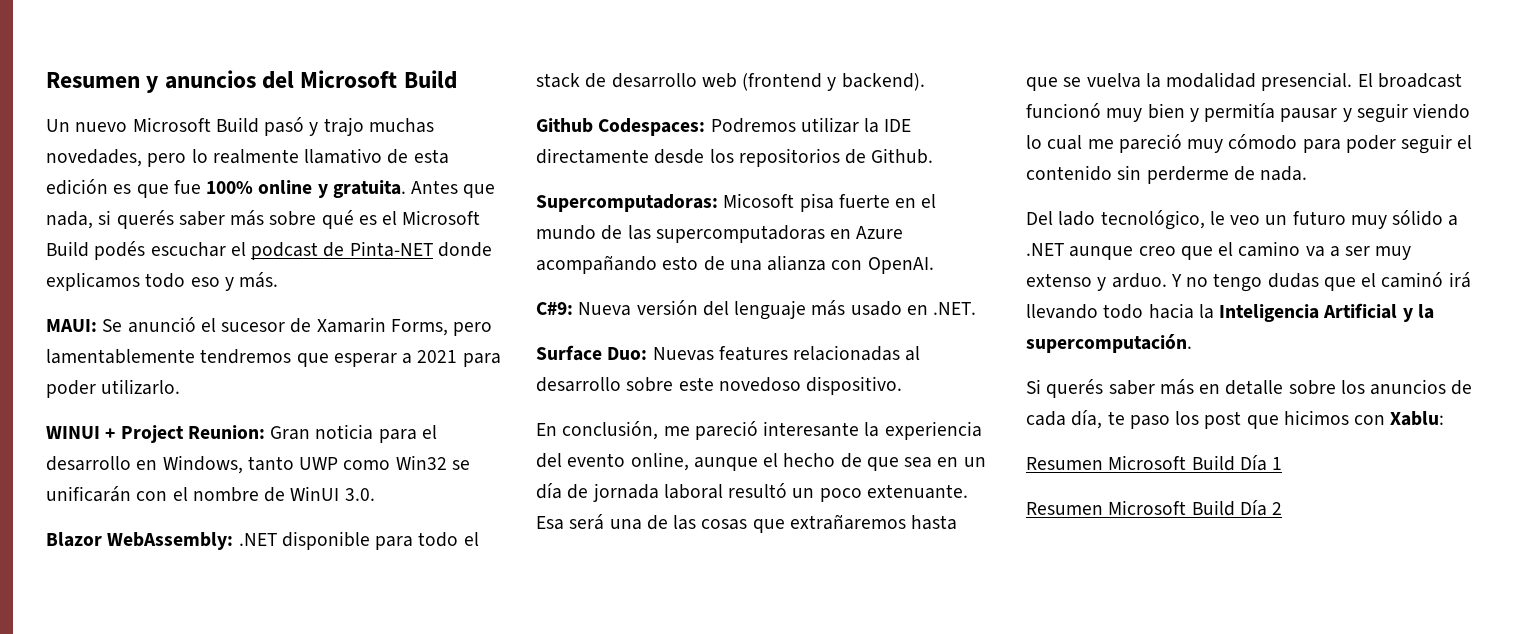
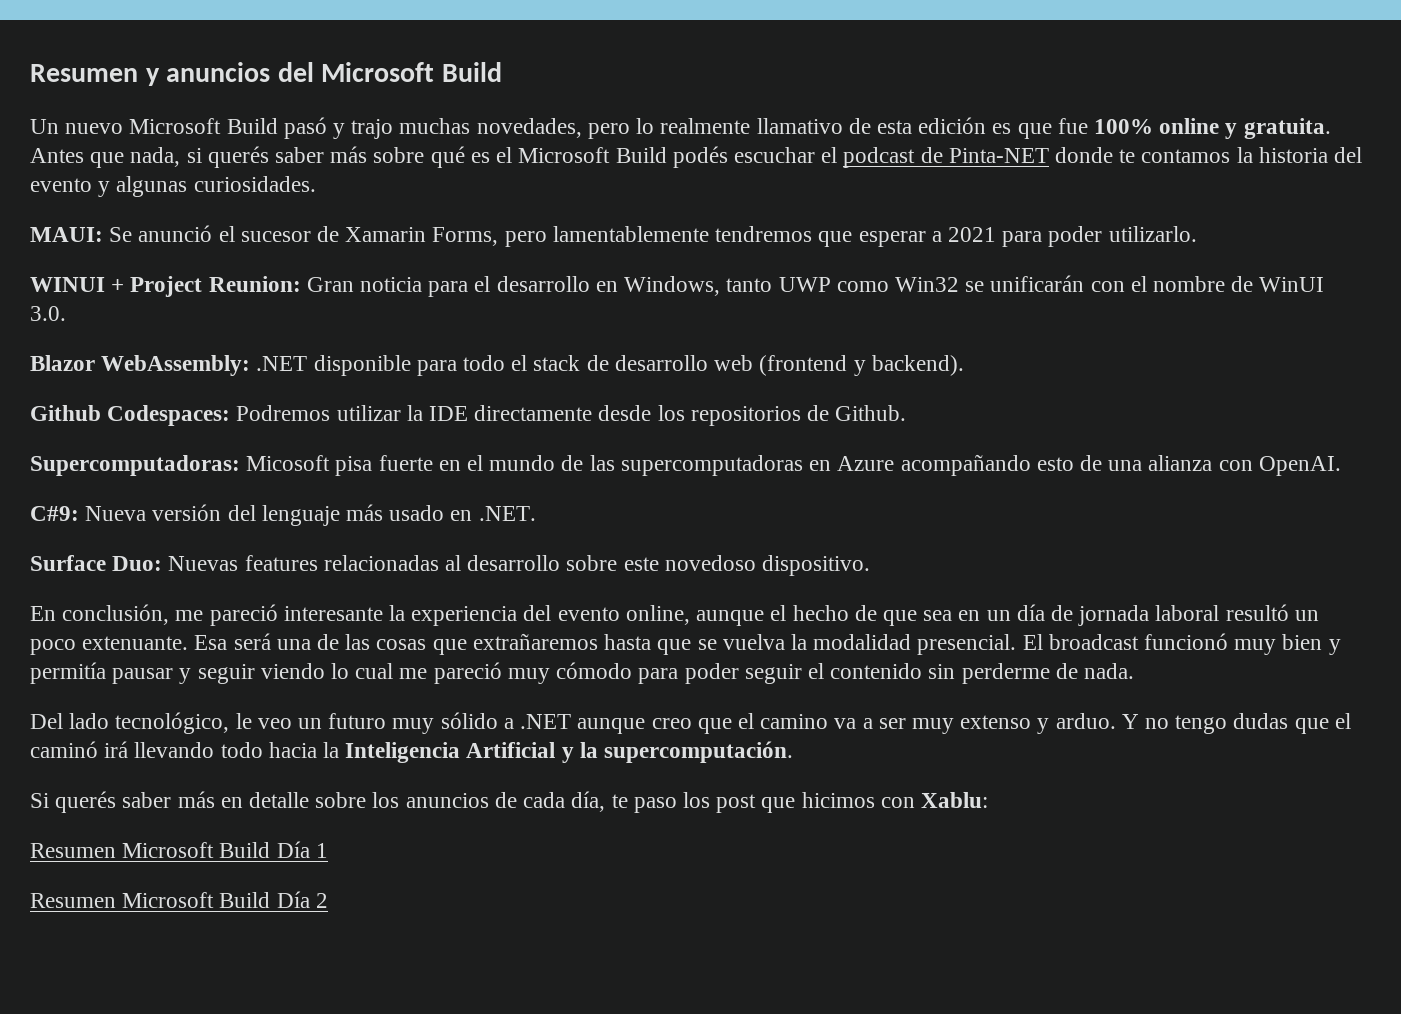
- Antes que nada, si querés saber más sobre qué es el Microsoft Build podés escuchar el podcast de Pinta-NET donde explicamos todo eso y más.
+ Antes que nada, si querés saber más sobre qué es el Microsoft Build podés escuchar el podcast de Pinta-NET donde te contamos la historia del evento y algunas curiosidades.

